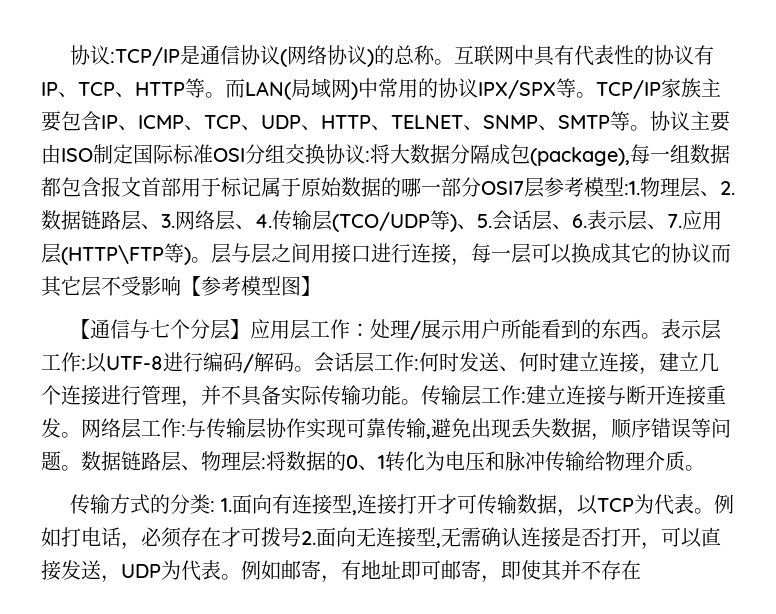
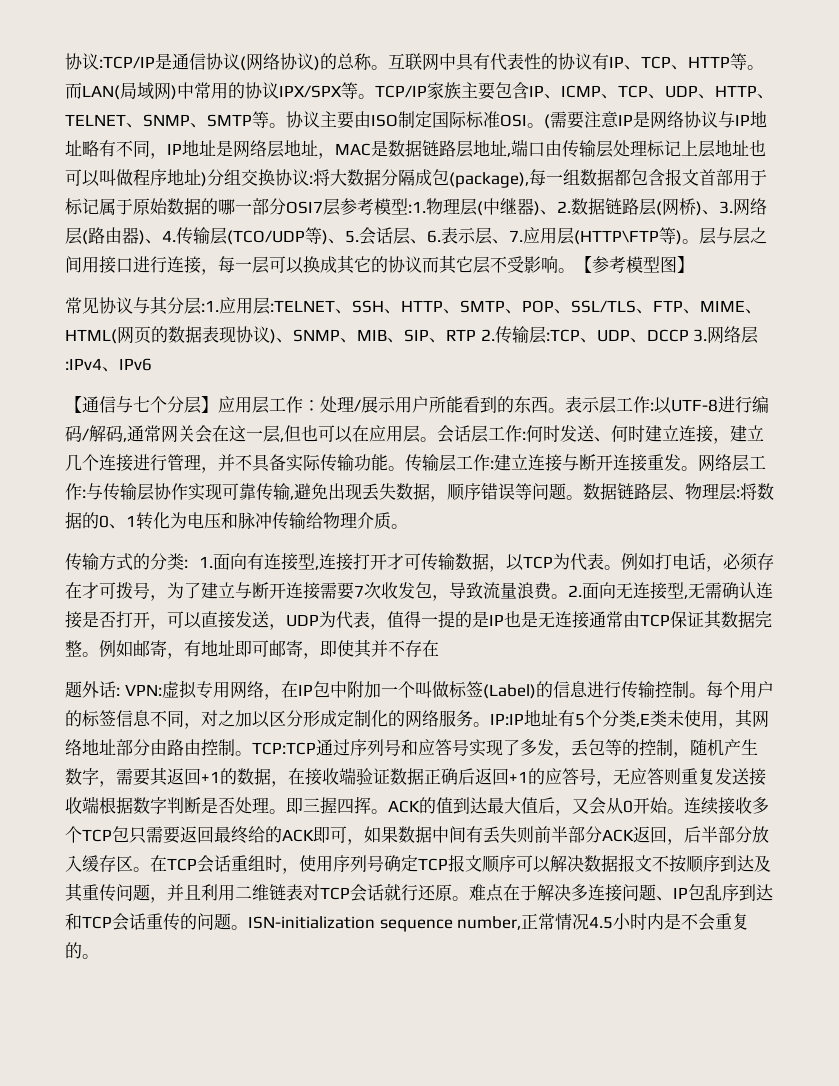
- 协议主要由ISO制定国际标准OSI分组交换协议:将大数据分隔成包(package),每一组数据都包含报文首部用于标记属于原始数据的哪一部分OSI7层参考模型:1.
+ 协议主要由ISO制定国际标准OSI。(需要注意IP是网络协议与IP地址略有不同，IP地址是网络层地址，MAC是数据链路层地址,端口由传输层处理标记上层地址也可以叫做程序地址)分组交换协议:将大数据分隔成包(package),每一组数据都包含报文首部用于标记属于原始数据的哪一部分OSI7层参考模型:1.
- 物理层、2.数据链路层、3.网络层、4.传输层(TCO/UDP等)、5.会话层、6.表示层、7.应用层(HTTP\FTP等)。
+ 物理层(中继器)、2.数据链路层(网桥)、3.网络层(路由器)、4.传输层(TCO/UDP等)、5.会话层、6.表示层、7.应用层(HTTP\FTP等)。
- 层与层之间用接口进行连接，每一层可以换成其它的协议而其它层不受影响【参考模型图】
+ 层与层之间用接口进行连接，每一层可以换成其它的协议而其它层不受影响。【参考模型图】
+ 常见协议与其分层:1.应用层:TELNET、SSH、HTTP、SMTP、POP、SSL/TLS、FTP、MIME、HTML(网页的数据表现协议)、SNMP、MIB、SIP、RTP 2.传输层:TCP、UDP、DCCP 3.网络层:IPv4、IPv6
- 表示层工作:以UTF-8进行编码/解码。
+ 表示层工作:以UTF-8进行编码/解码,通常网关会在这一层,但也可以在应用层。
- 例如打电话，必须存在才可拨号2.面向无连接型,无需确认连接是否打开，可以直接发送，UDP为代表。
+ 例如打电话，必须存在才可拨号，为了建立与断开连接需要7次收发包，导致流量浪费。2.面向无连接型,无需确认连接是否打开，可以直接发送，UDP为代表，值得一提的是IP也是无连接通常由TCP保证其数据完整。
+ 题外话: VPN:虚拟专用网络，在IP包中附加一个叫做标签(Label)的信息进行传输控制。每个用户的标签信息不同，对之加以区分形成定制化的网络服务。IP:IP地址有5个分类,E类未使用，其网络地址部分由路由控制。TCP:TCP通过序列号和应答号实现了多发，丢包等的控制，随机产生数字，需要其返回+1的数据，在接收端验证数据正确后返回+1的应答号，无应答则重复发送接收端根据数字判断是否处理。即三握四挥。ACK的值到达最大值后，又会从0开始。连续接收多个TCP包只需要返回最终给的ACK即可，如果数据中间有丢失则前半部分ACK返回，后半部分放入缓存区。在TCP会话重组时，使用序列号确定TCP报文顺序可以解决数据报文不按顺序到达及其重传问题，并且利用二维链表对TCP会话就行还原。难点在于解决多连接问题、IP包乱序到达和TCP会话重传的问题。ISN-initialization sequence number,正常情况4.5小时内是不会重复的。

